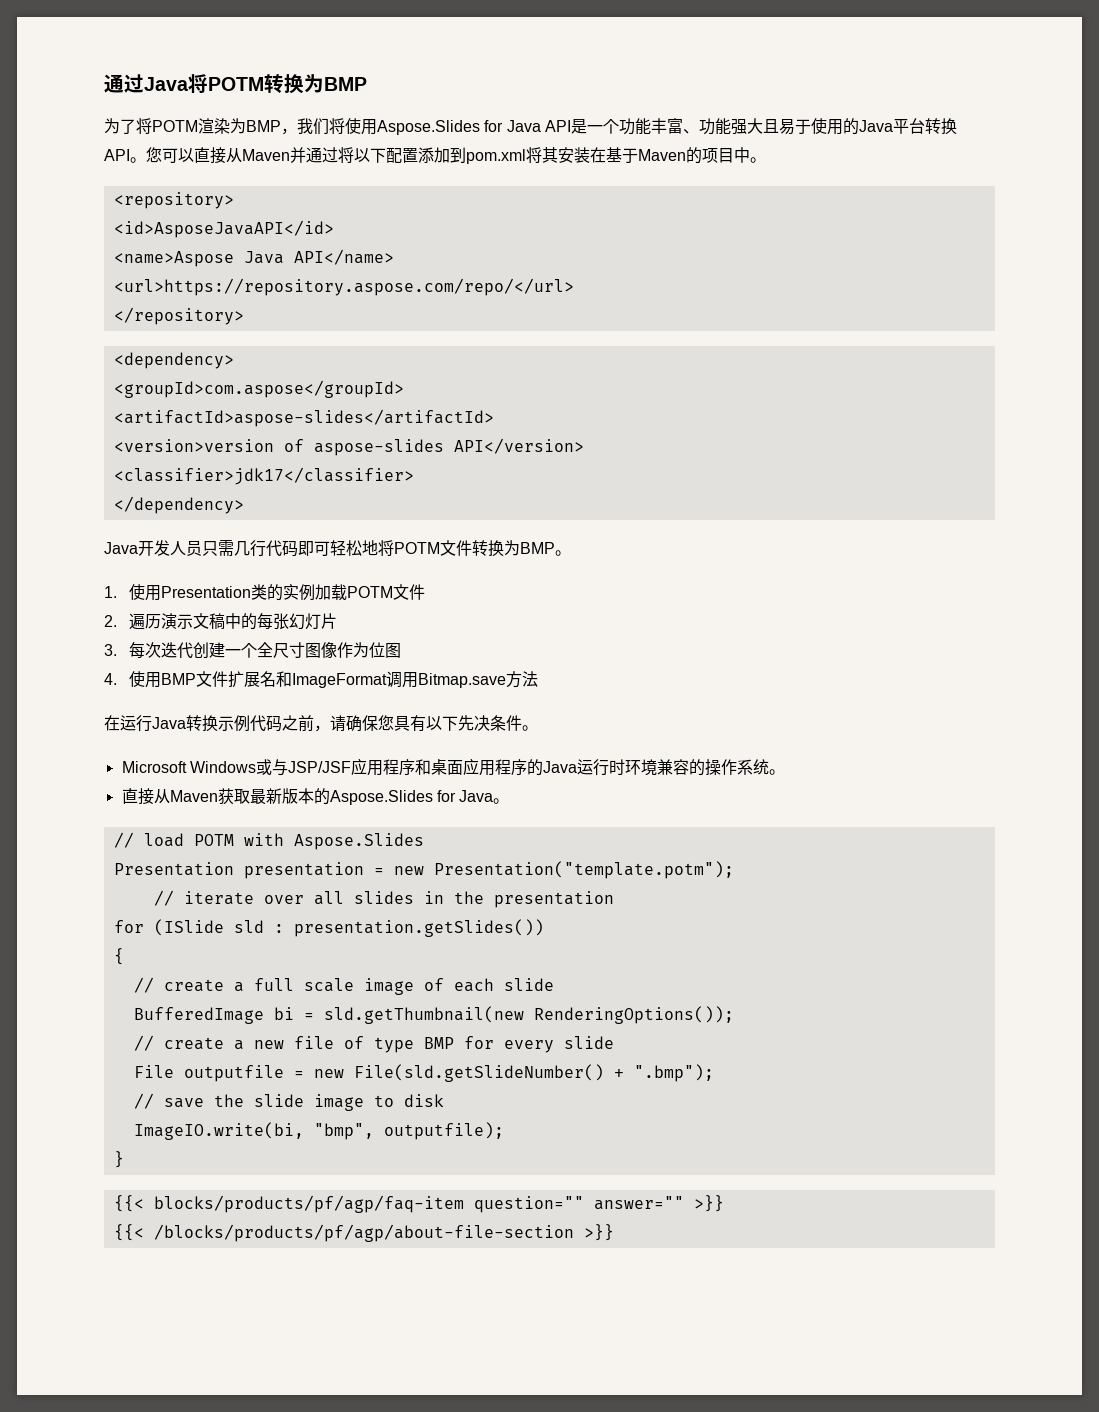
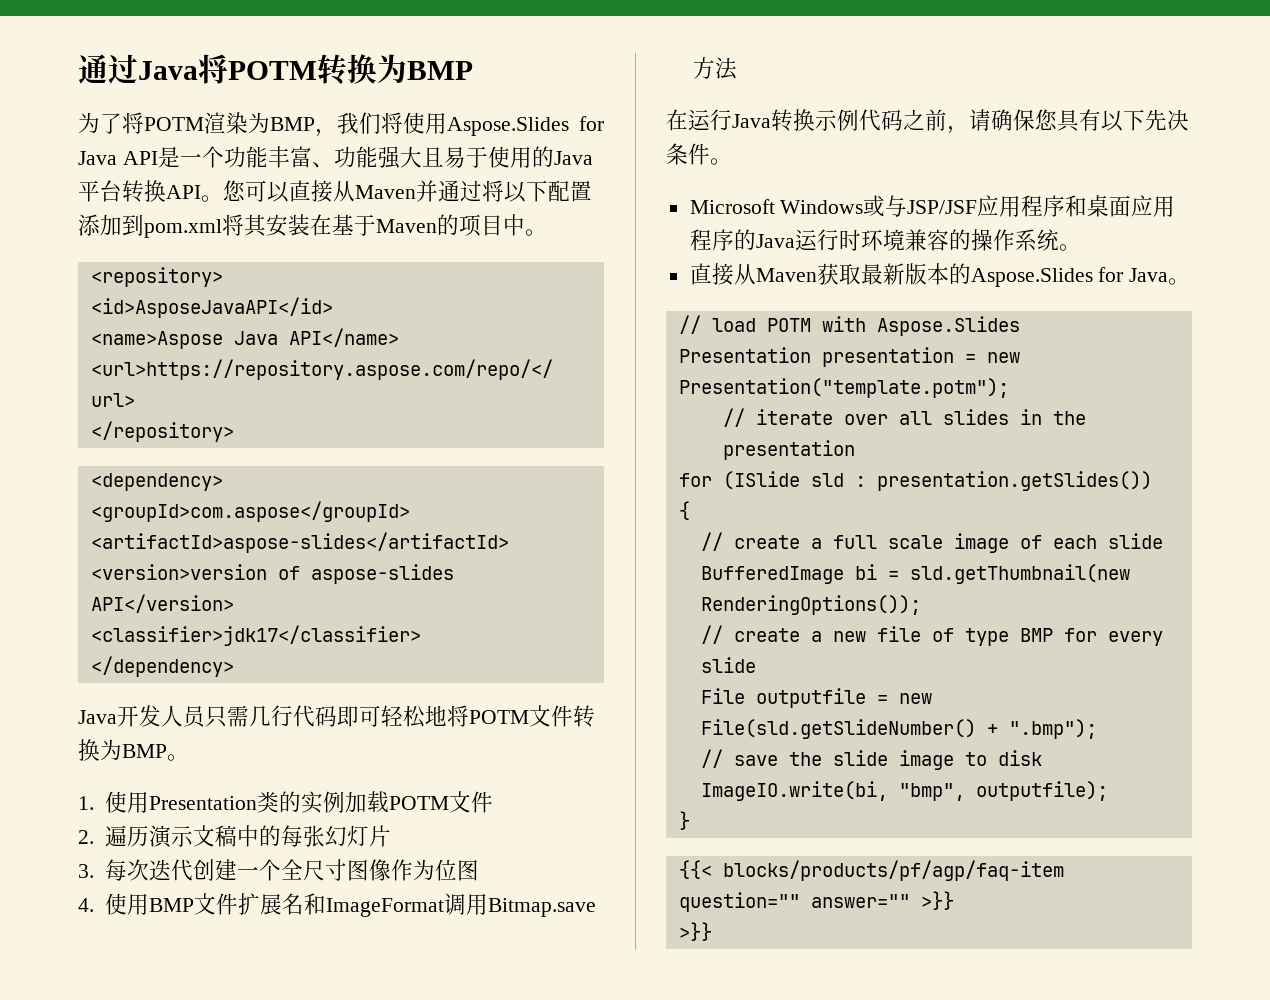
  {{< blocks/products/pf/agp/faq-item question="" answer="" >}}
- {{< /blocks/products/pf/agp/about-file-section >}}
+ >}}

